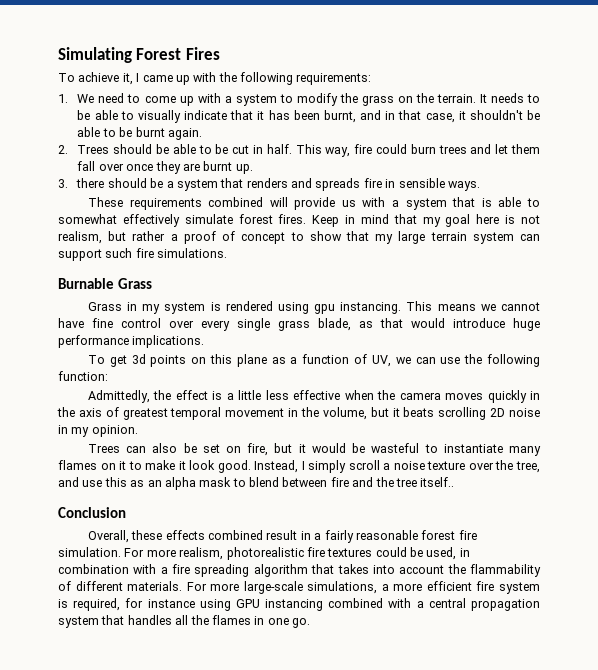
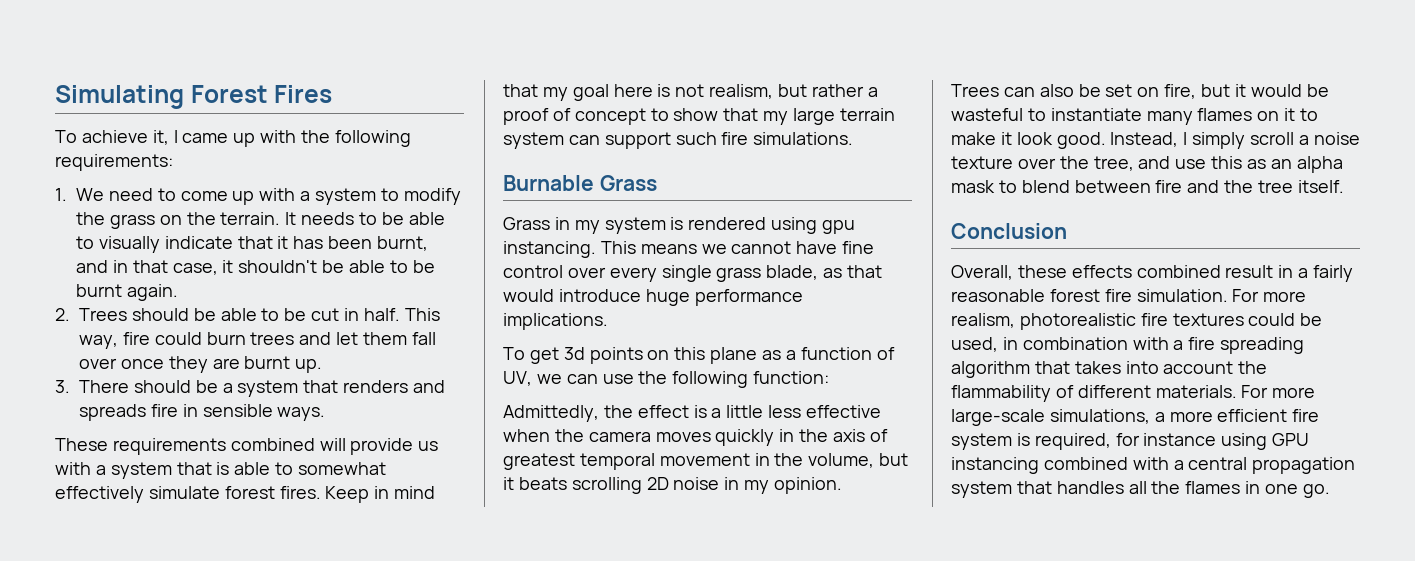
- 3. there should be a system that renders and spreads fire in sensible ways.
+ 3. There should be a system that renders and spreads fire in sensible ways.
- Instead, I simply scroll a noise texture over the tree, and use this as an alpha mask to blend between fire and the tree itself..
+ Instead, I simply scroll a noise texture over the tree, and use this as an alpha mask to blend between fire and the tree itself.

